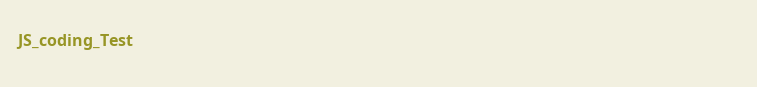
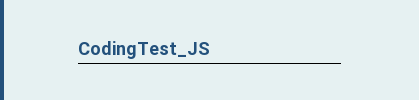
- JS_coding_Test
+ CodingTest_JS

